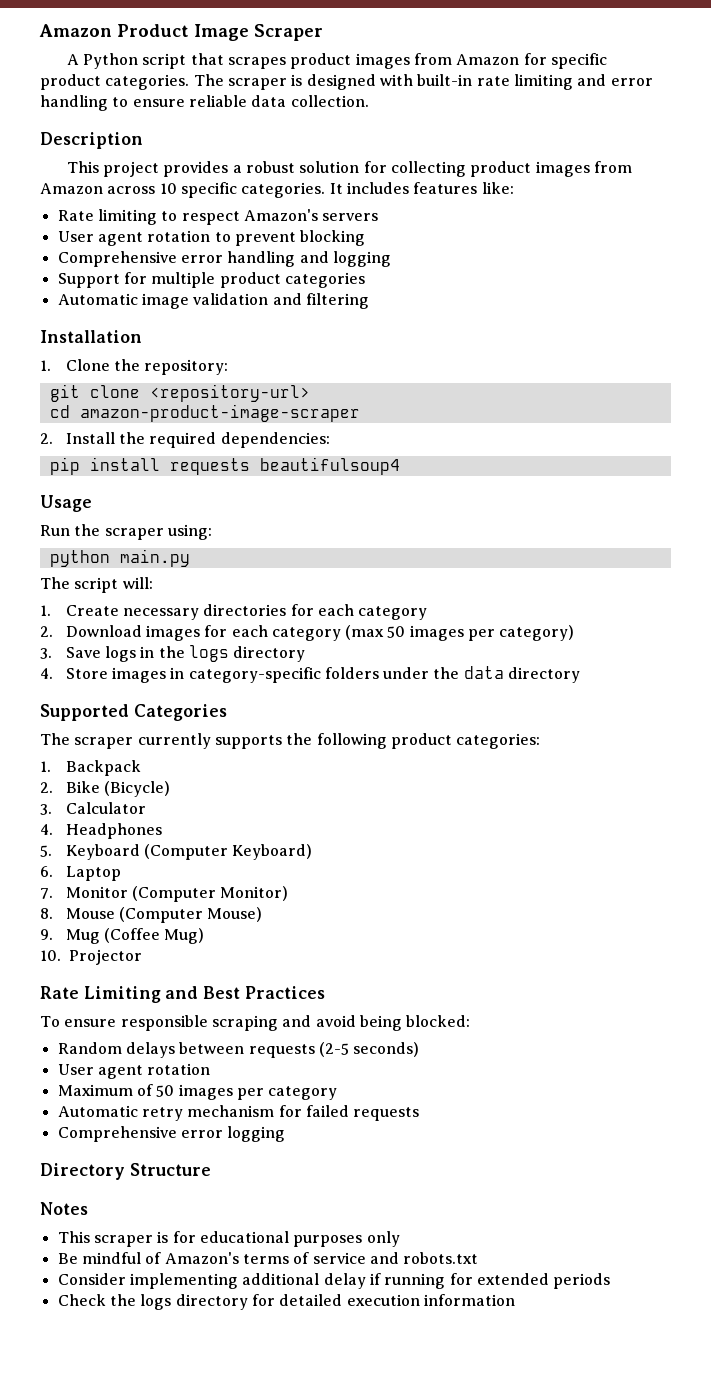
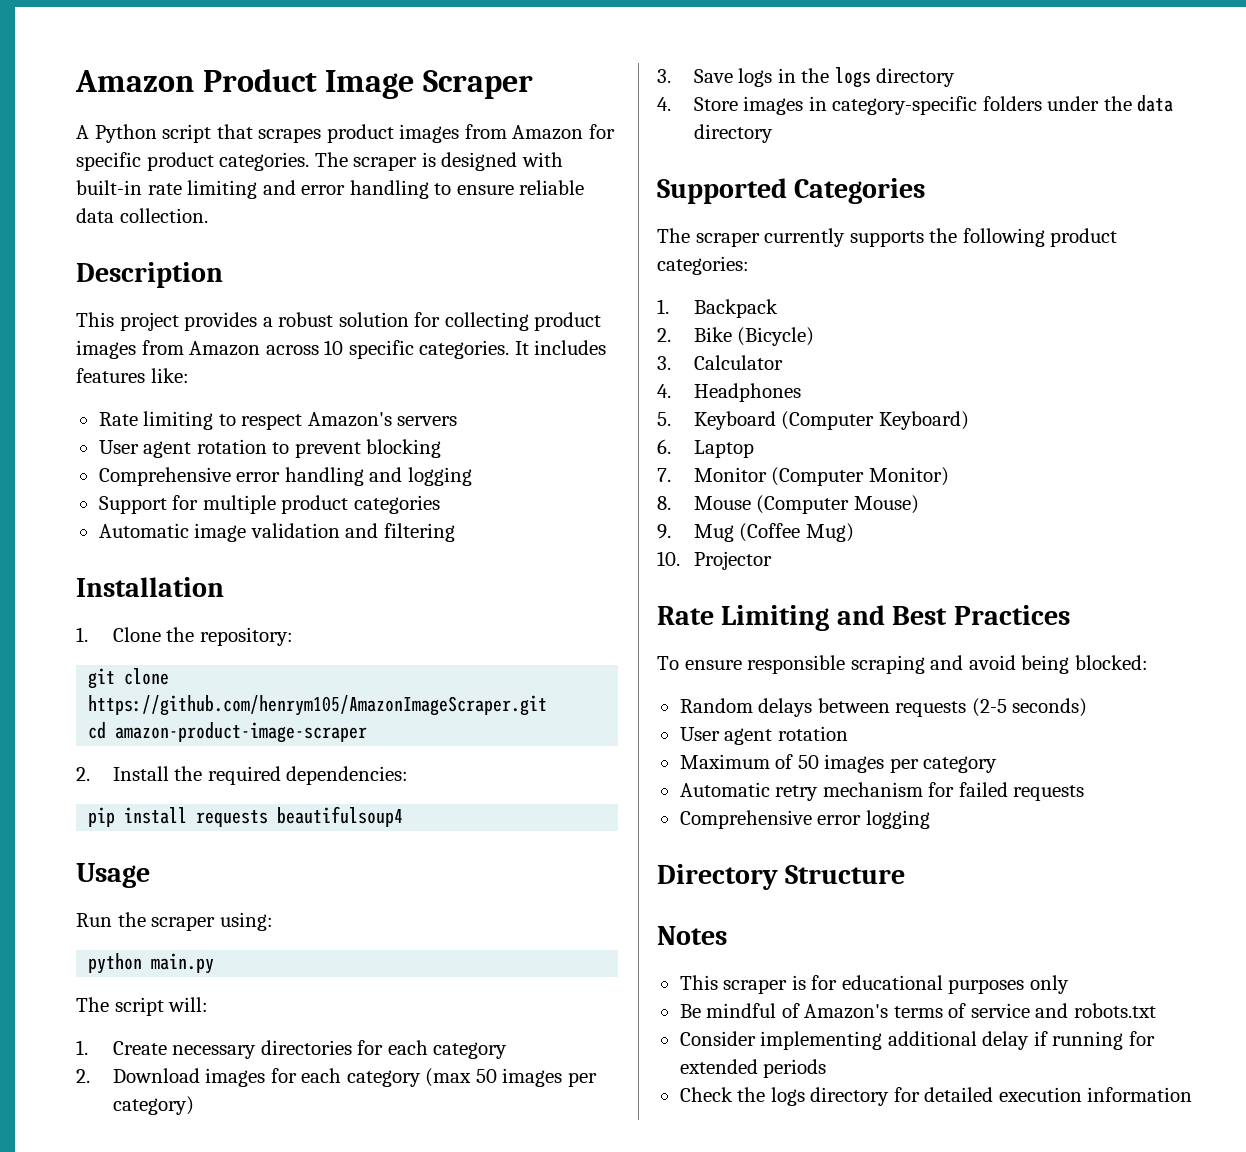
- git clone <repository-url>
+ git clone https://github.com/henrym105/AmazonImageScraper.git

